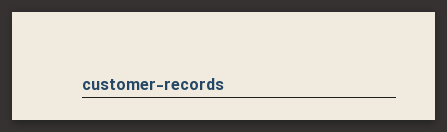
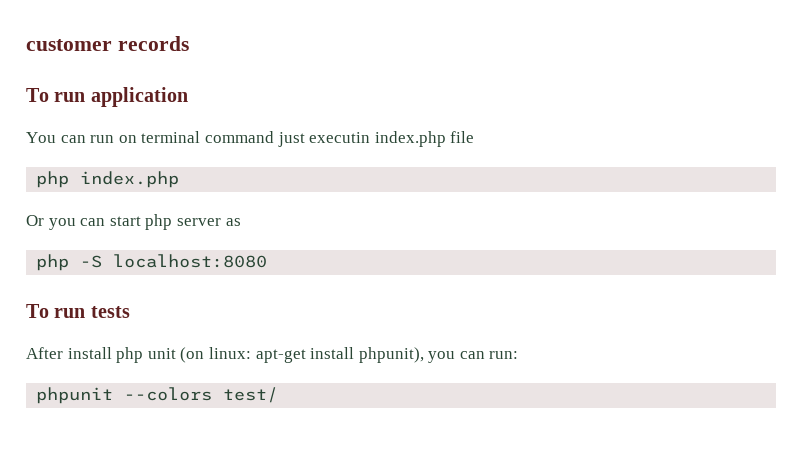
- customer-records
+ customer records
+ To run application
+ You can run on terminal command just executin index.php file
+ php index.php
+ Or you can start php server as
+ php -S localhost:8080
+ To run tests
+ After install php unit (on linux: apt-get install phpunit), you can run:
+ phpunit --colors test/

